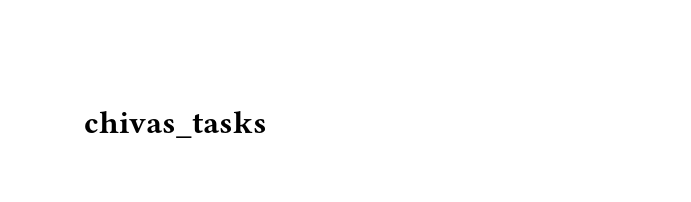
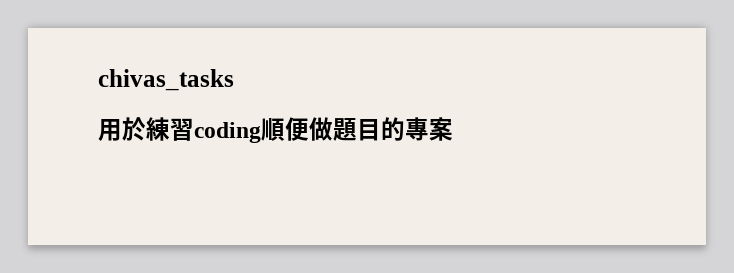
+ 用於練習coding順便做題目的專案

